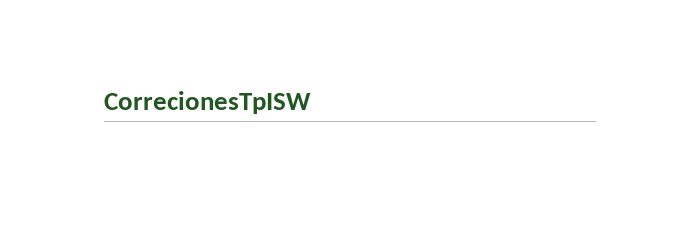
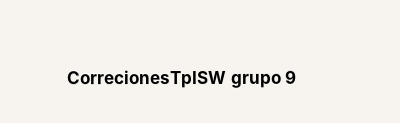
- CorrecionesTpISW
+ CorrecionesTpISW grupo 9

